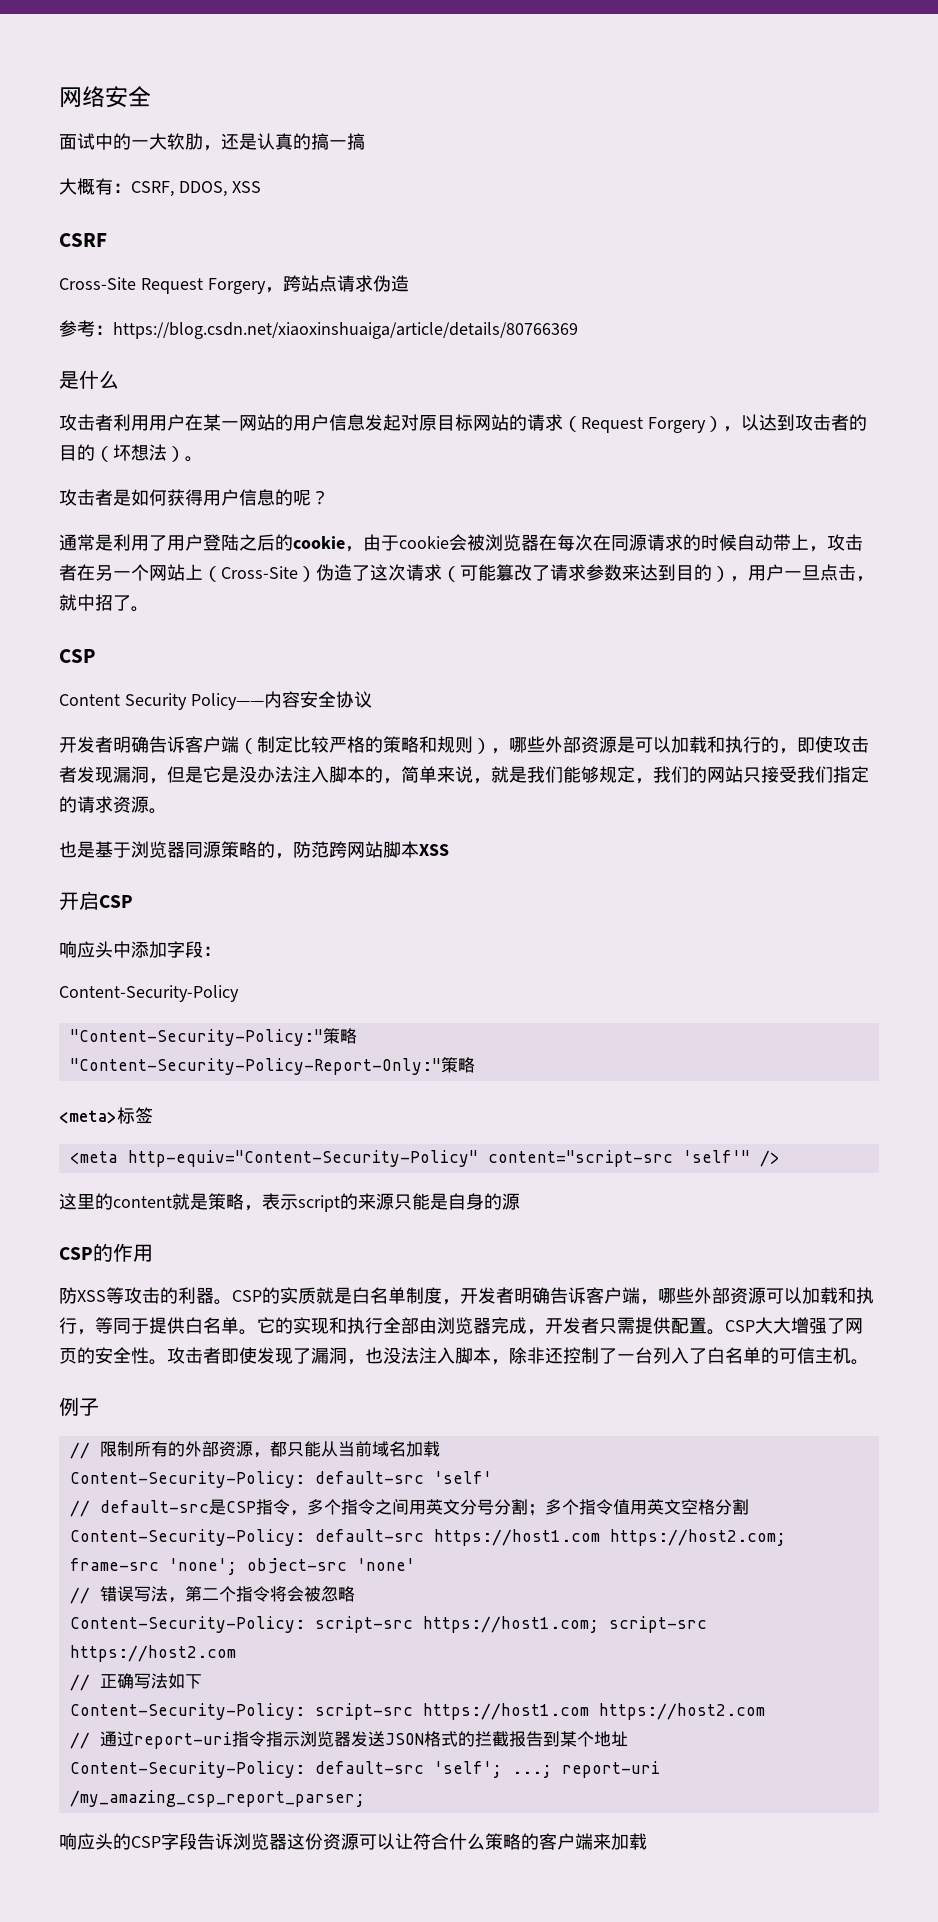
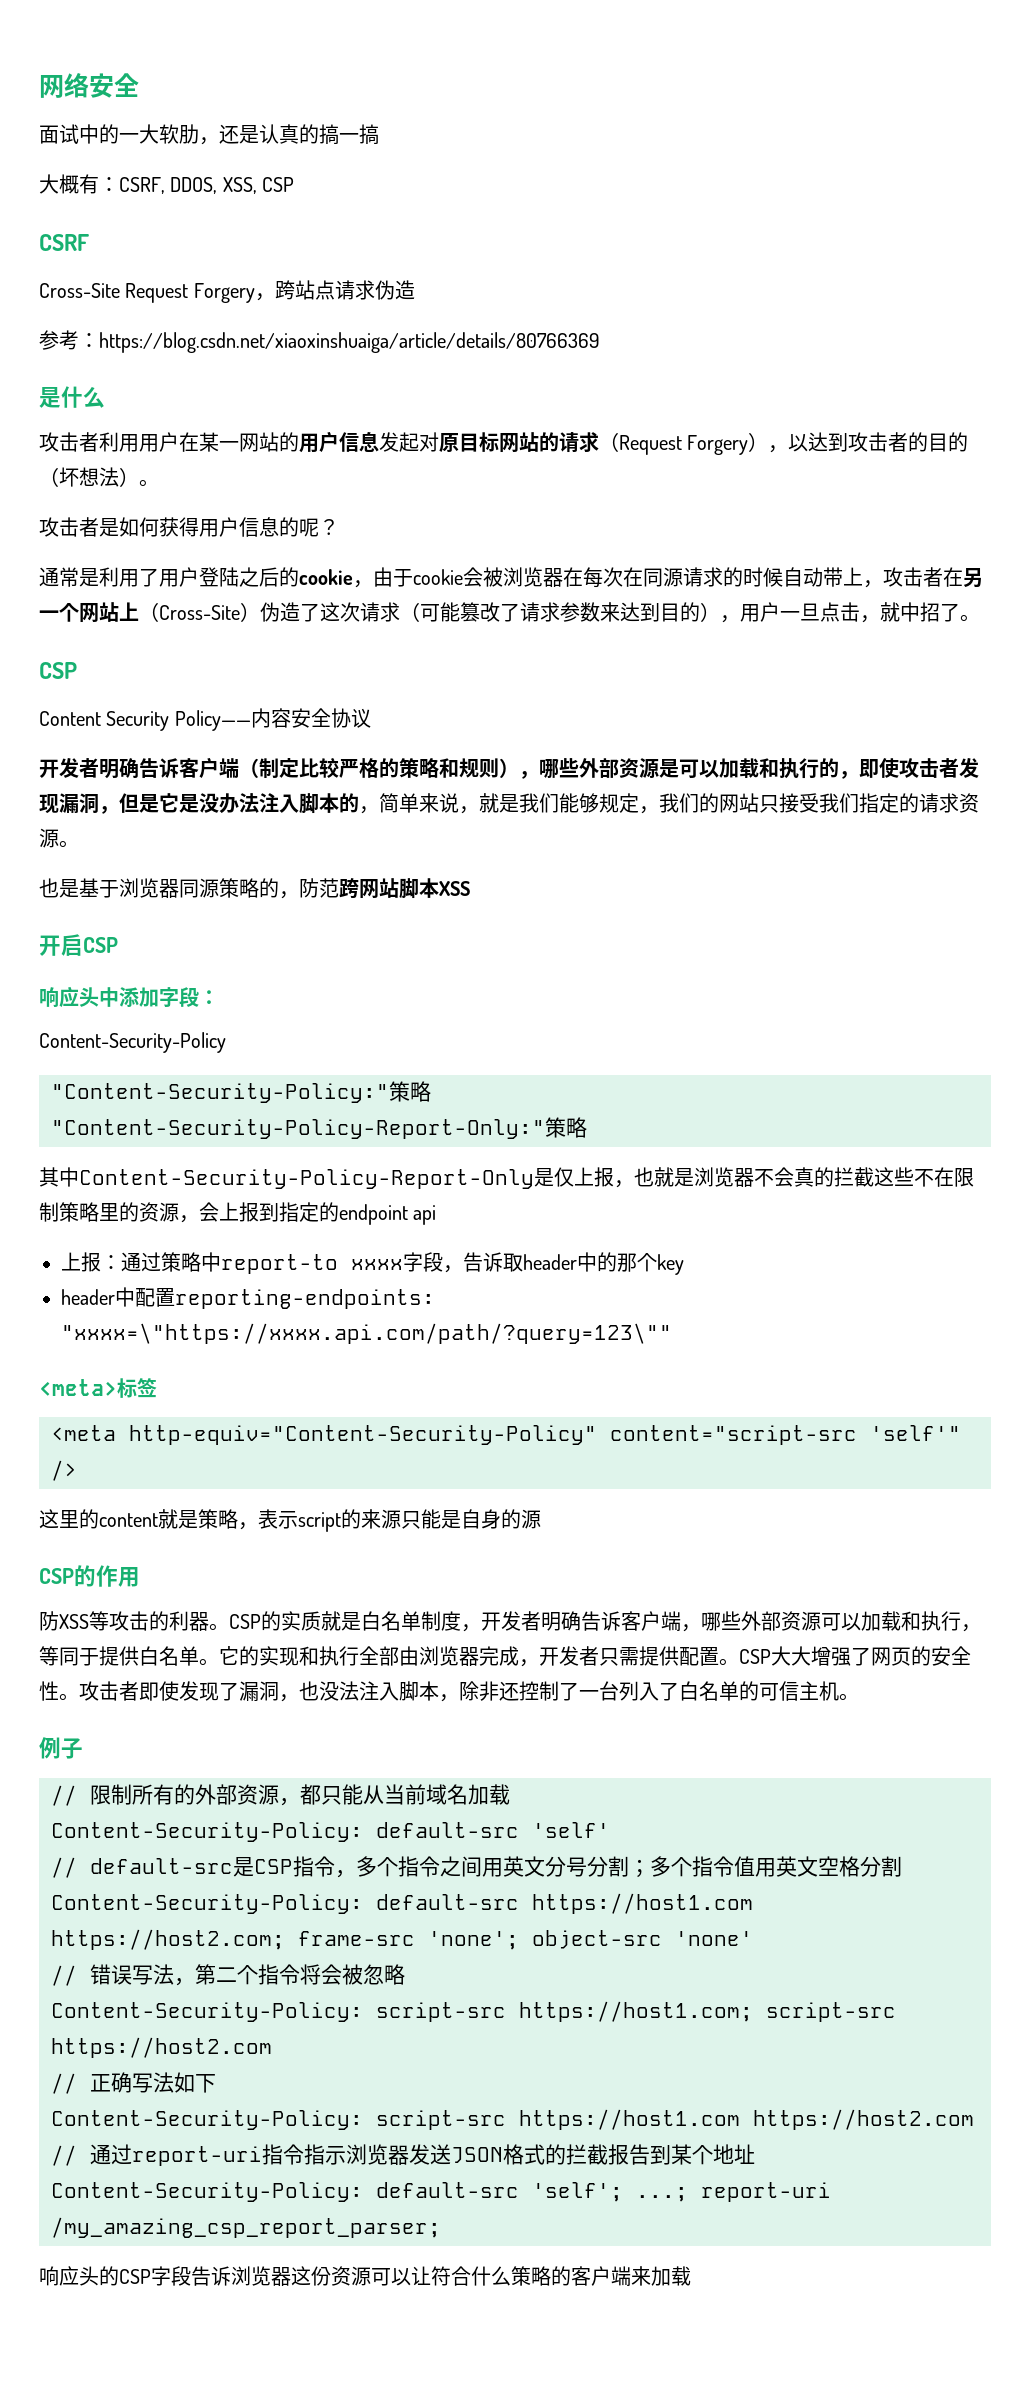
- 大概有：CSRF, DDOS, XSS
+ 大概有：CSRF, DDOS, XSS, CSP
+ 其中Content-Security-Policy-Report-Only是仅上报，也就是浏览器不会真的拦截这些不在限制策略里的资源，会上报到指定的endpoint api
+ 上报：通过策略中report-to xxxx字段，告诉取header中的那个key
+ header中配置reporting-endpoints: "xxxx=\"https://xxxx.api.com/path/?query=123\""

